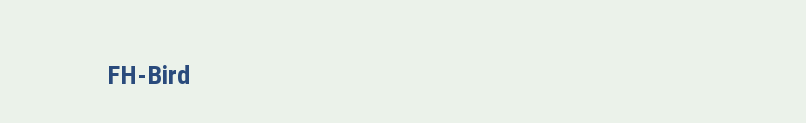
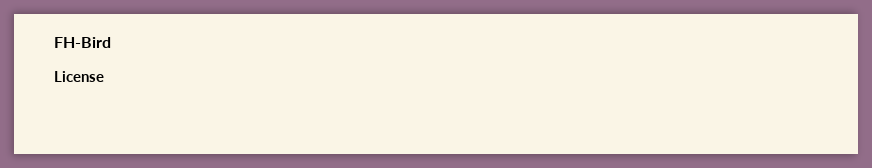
+ License

